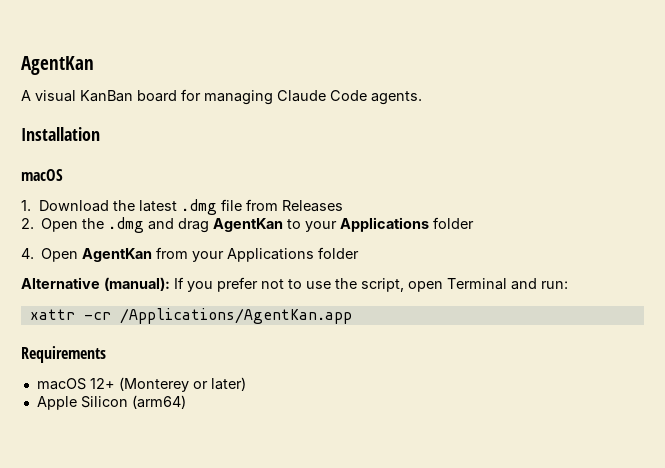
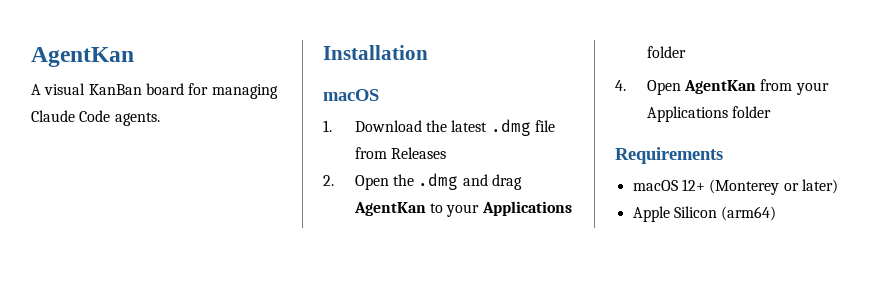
- Alternative (manual): If you prefer not to use the script, open Terminal and run:
- xattr -cr /Applications/AgentKan.app

